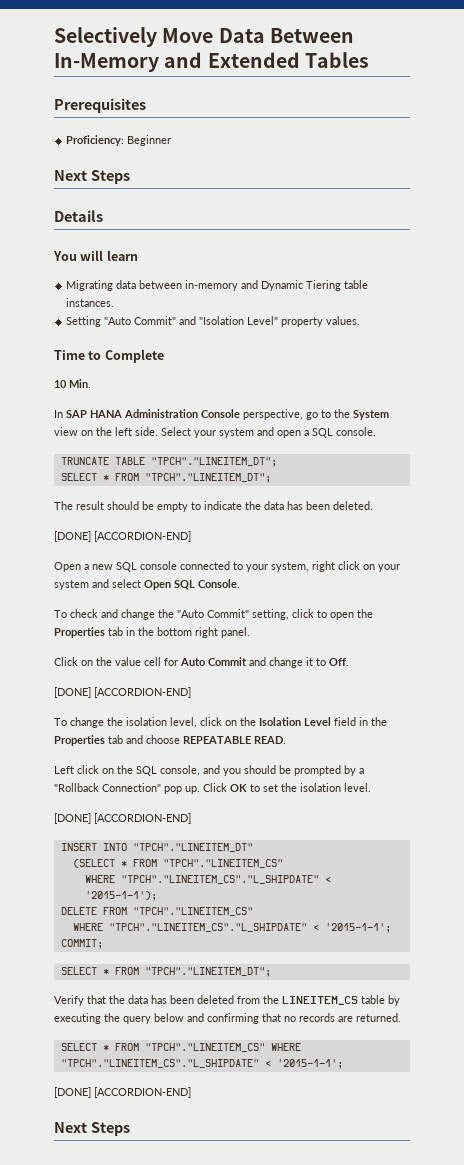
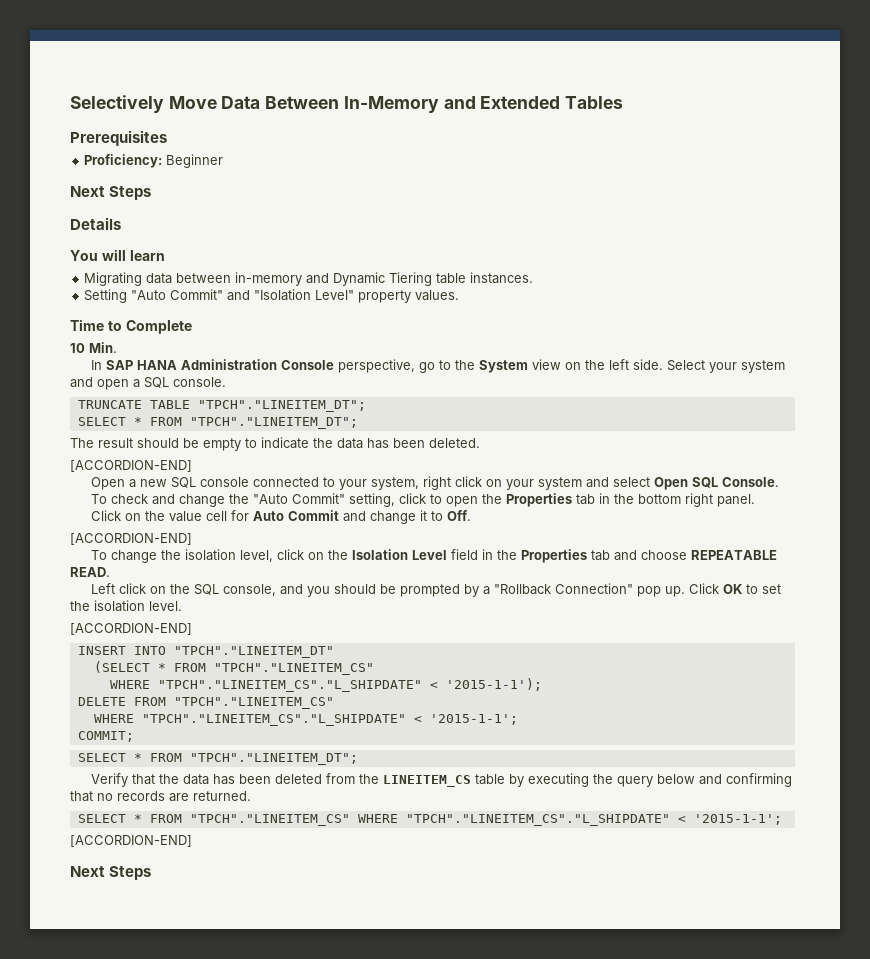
  The result should be empty to indicate the data has been deleted.
- [DONE] [ACCORDION-END]
+ [ACCORDION-END]
  Click on the value cell for Auto Commit and change it to Off.
- [DONE] [ACCORDION-END]
+ [ACCORDION-END]
  Click OK to set the isolation level.
- [DONE] [ACCORDION-END]
+ [ACCORDION-END]
  SELECT * FROM "TPCH"."LINEITEM_CS" WHERE "TPCH"."LINEITEM_CS"."L_SHIPDATE" < '2015-1-1';
- [DONE] [ACCORDION-END]
+ [ACCORDION-END]

